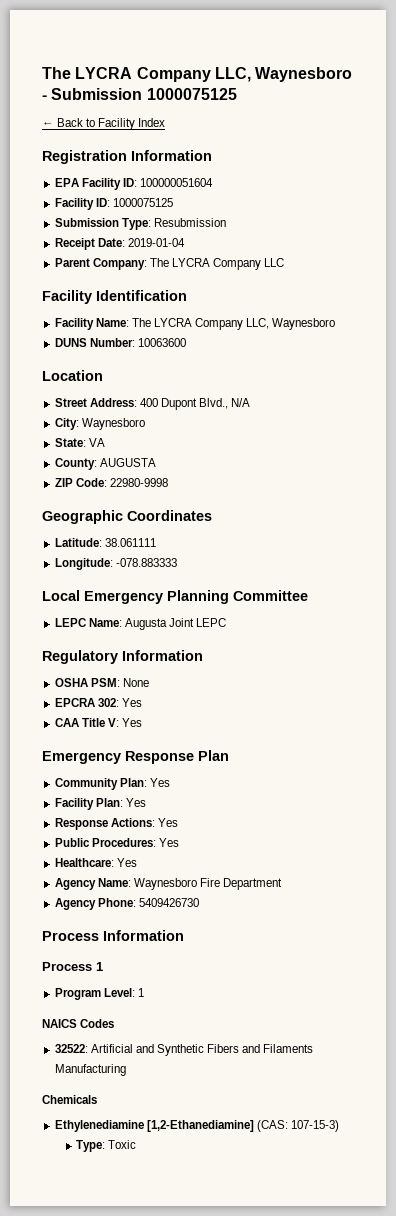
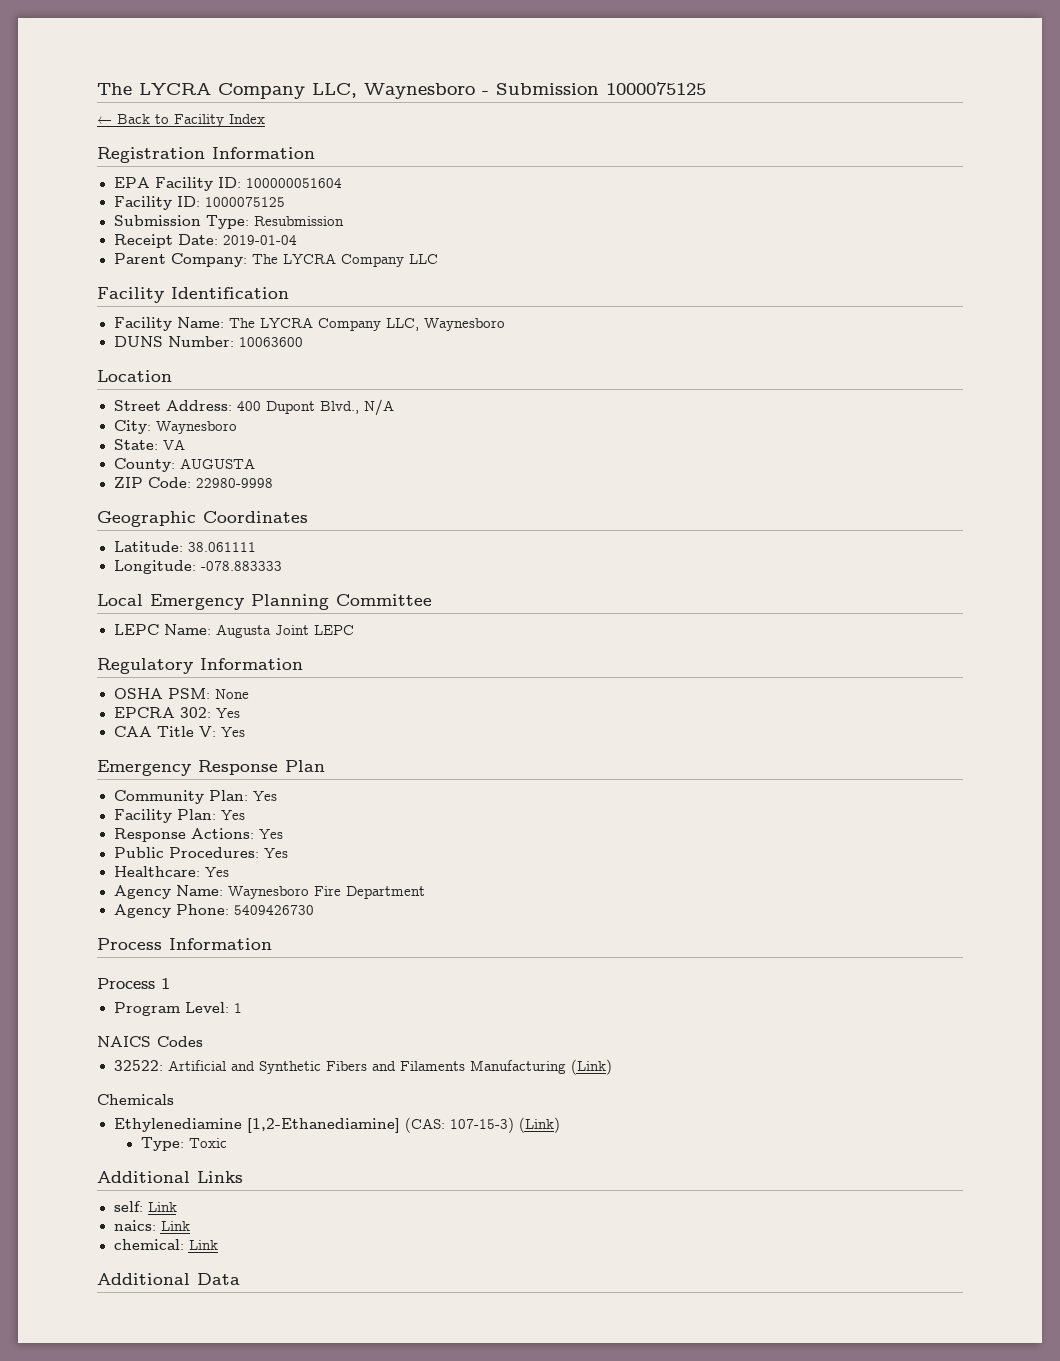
- 32522: Artificial and Synthetic Fibers and Filaments Manufacturing
+ 32522: Artificial and Synthetic Fibers and Filaments Manufacturing (Link)
- Ethylenediamine [1,2-Ethanediamine] (CAS: 107-15-3)
+ Ethylenediamine [1,2-Ethanediamine] (CAS: 107-15-3) (Link)
+ Additional Links
+ self: Link
+ naics: Link
+ chemical: Link
+ Additional Data

